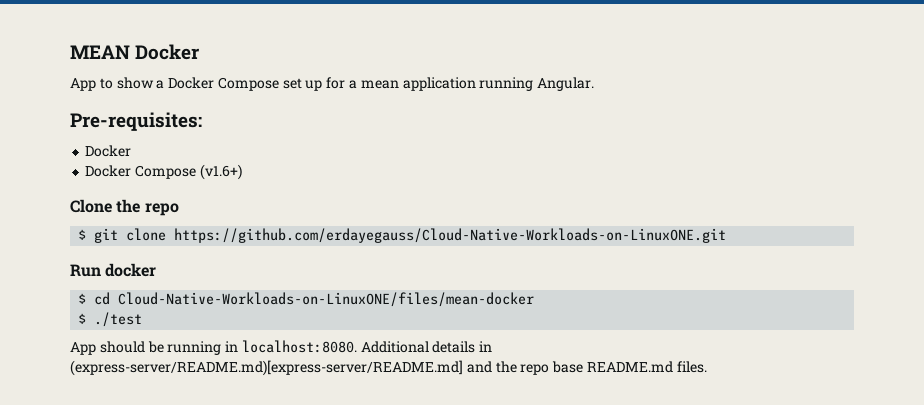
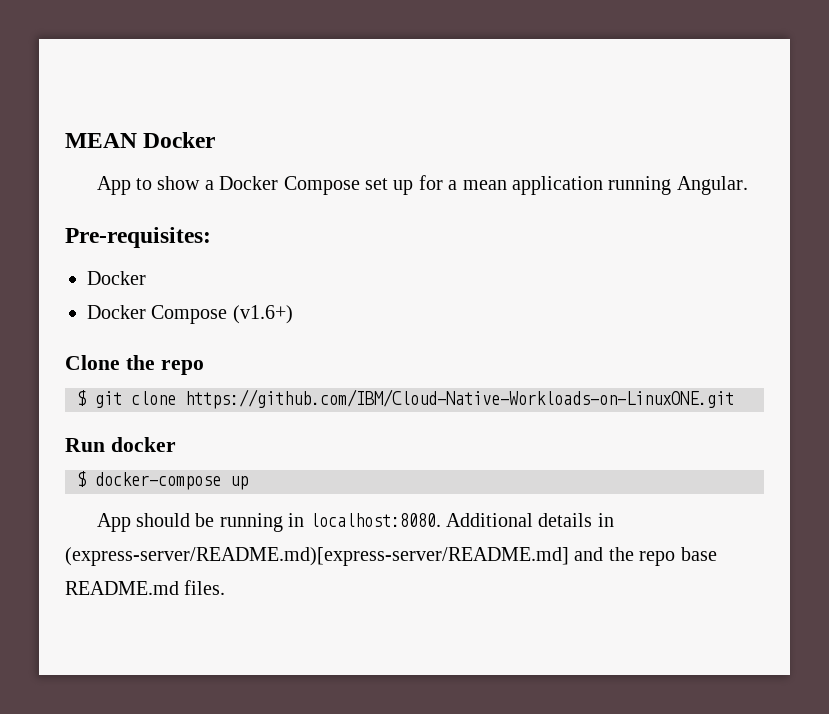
- $ git clone https://github.com/erdayegauss/Cloud-Native-Workloads-on-LinuxONE.git
+ $ git clone https://github.com/IBM/Cloud-Native-Workloads-on-LinuxONE.git
- $ cd Cloud-Native-Workloads-on-LinuxONE/files/mean-docker
- $ ./test
+ $ docker-compose up

